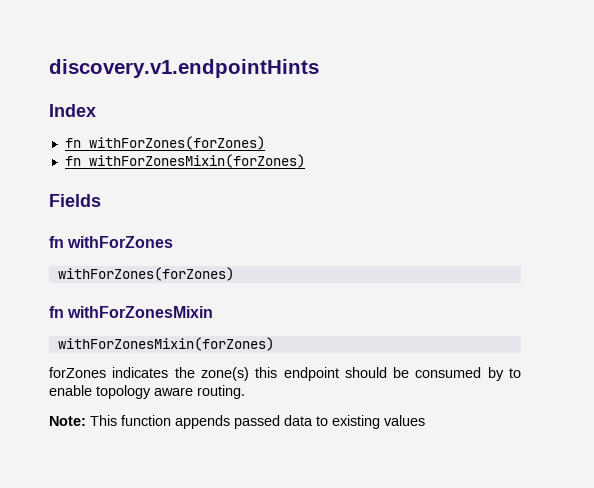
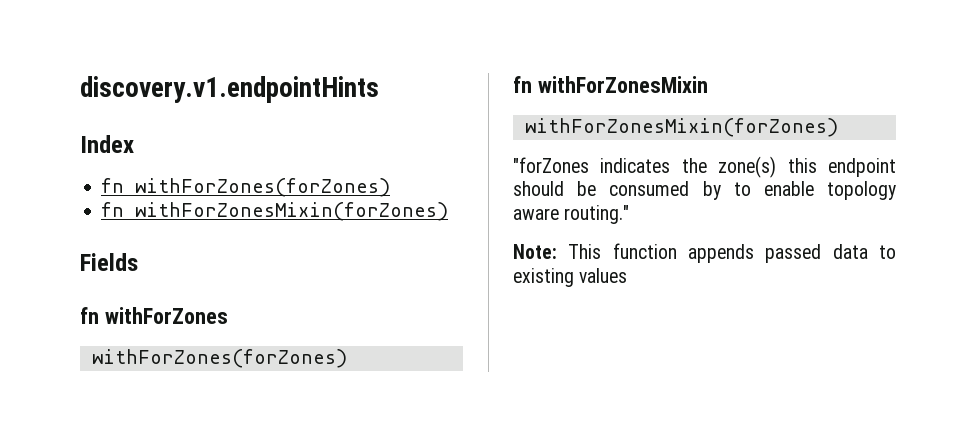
- forZones indicates the zone(s) this endpoint should be consumed by to enable topology aware routing.
+ "forZones indicates the zone(s) this endpoint should be consumed by to enable topology aware routing."

